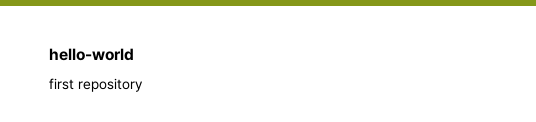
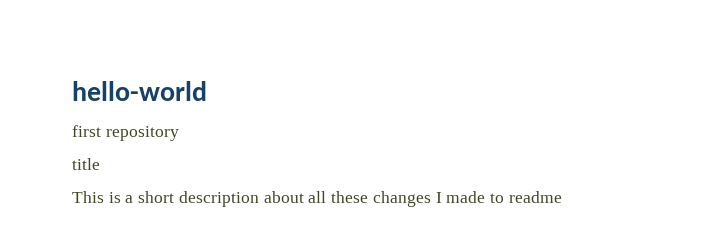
+ title
+ This is a short description about all these changes I made to readme

